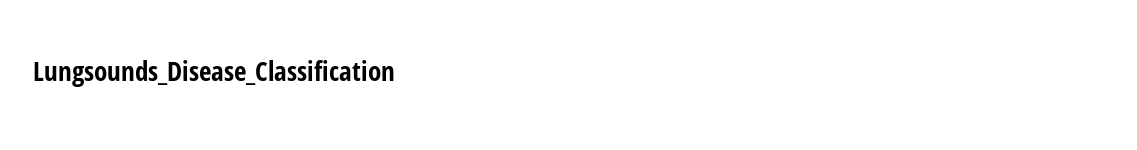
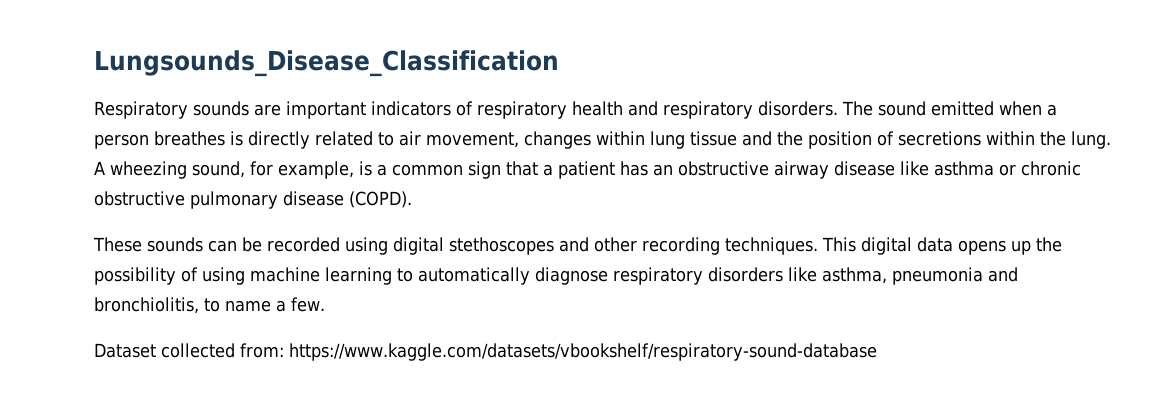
+ Respiratory sounds are important indicators of respiratory health and respiratory disorders. The sound emitted when a person breathes is directly related to air movement, changes within lung tissue and the position of secretions within the lung. A wheezing sound, for example, is a common sign that a patient has an obstructive airway disease like asthma or chronic obstructive pulmonary disease (COPD).
+ These sounds can be recorded using digital stethoscopes and other recording techniques. This digital data opens up the possibility of using machine learning to automatically diagnose respiratory disorders like asthma, pneumonia and bronchiolitis, to name a few.
+ Dataset collected from: https://www.kaggle.com/datasets/vbookshelf/respiratory-sound-database

